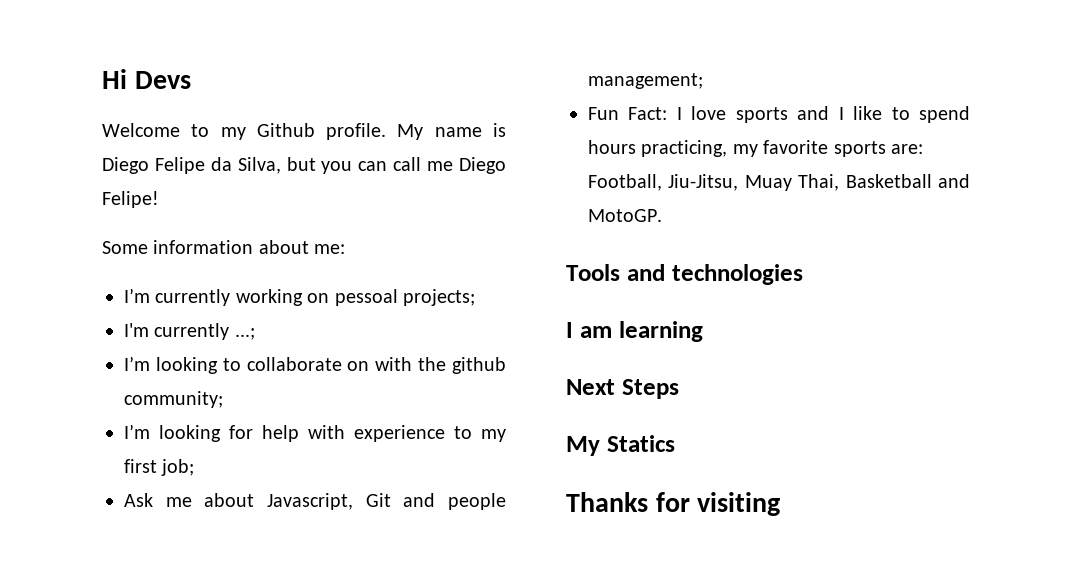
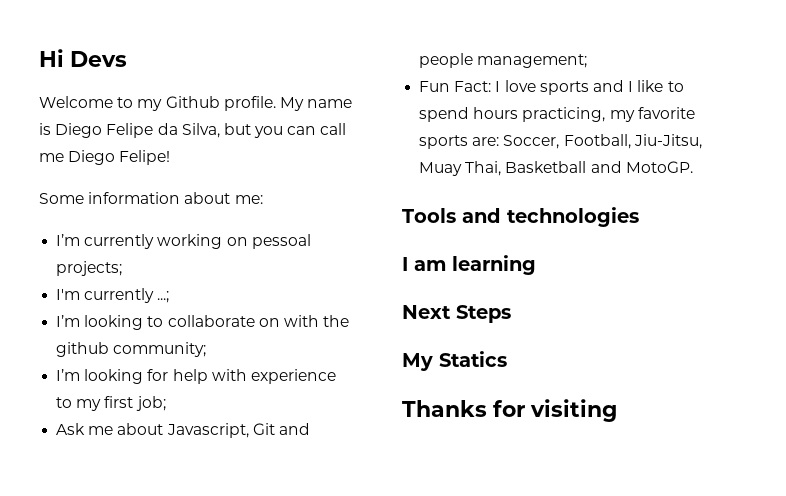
- Fun Fact: I love sports and I like to spend hours practicing, my favorite sports are: Football, Jiu-Jitsu, Muay Thai, Basketball and MotoGP.
+ Fun Fact: I love sports and I like to spend hours practicing, my favorite sports are: Soccer, Football, Jiu-Jitsu, Muay Thai, Basketball and MotoGP.

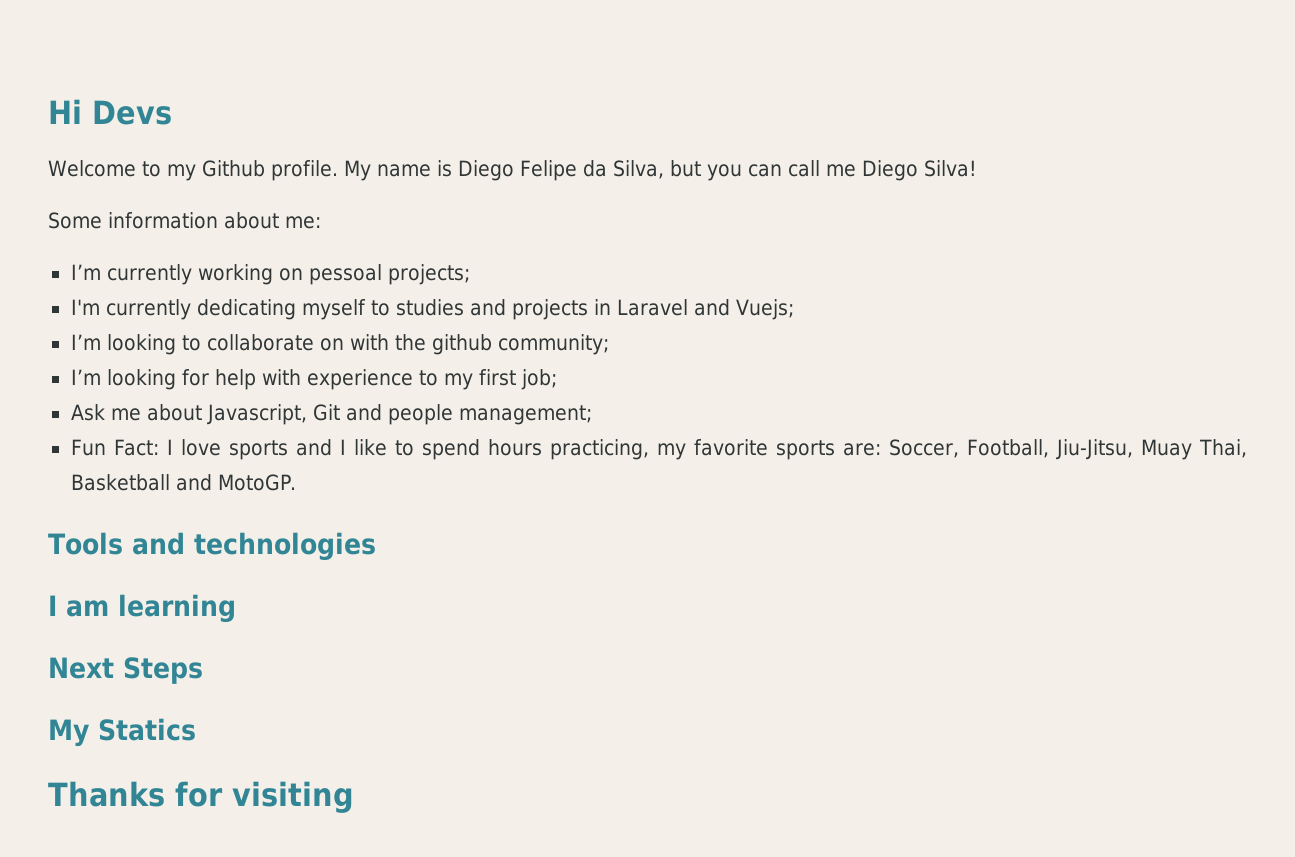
- My name is Diego Felipe da Silva, but you can call me Diego Felipe!
+ My name is Diego Felipe da Silva, but you can call me Diego Silva!
- I'm currently ...;
+ I'm currently dedicating myself to studies and projects in Laravel and Vuejs;

